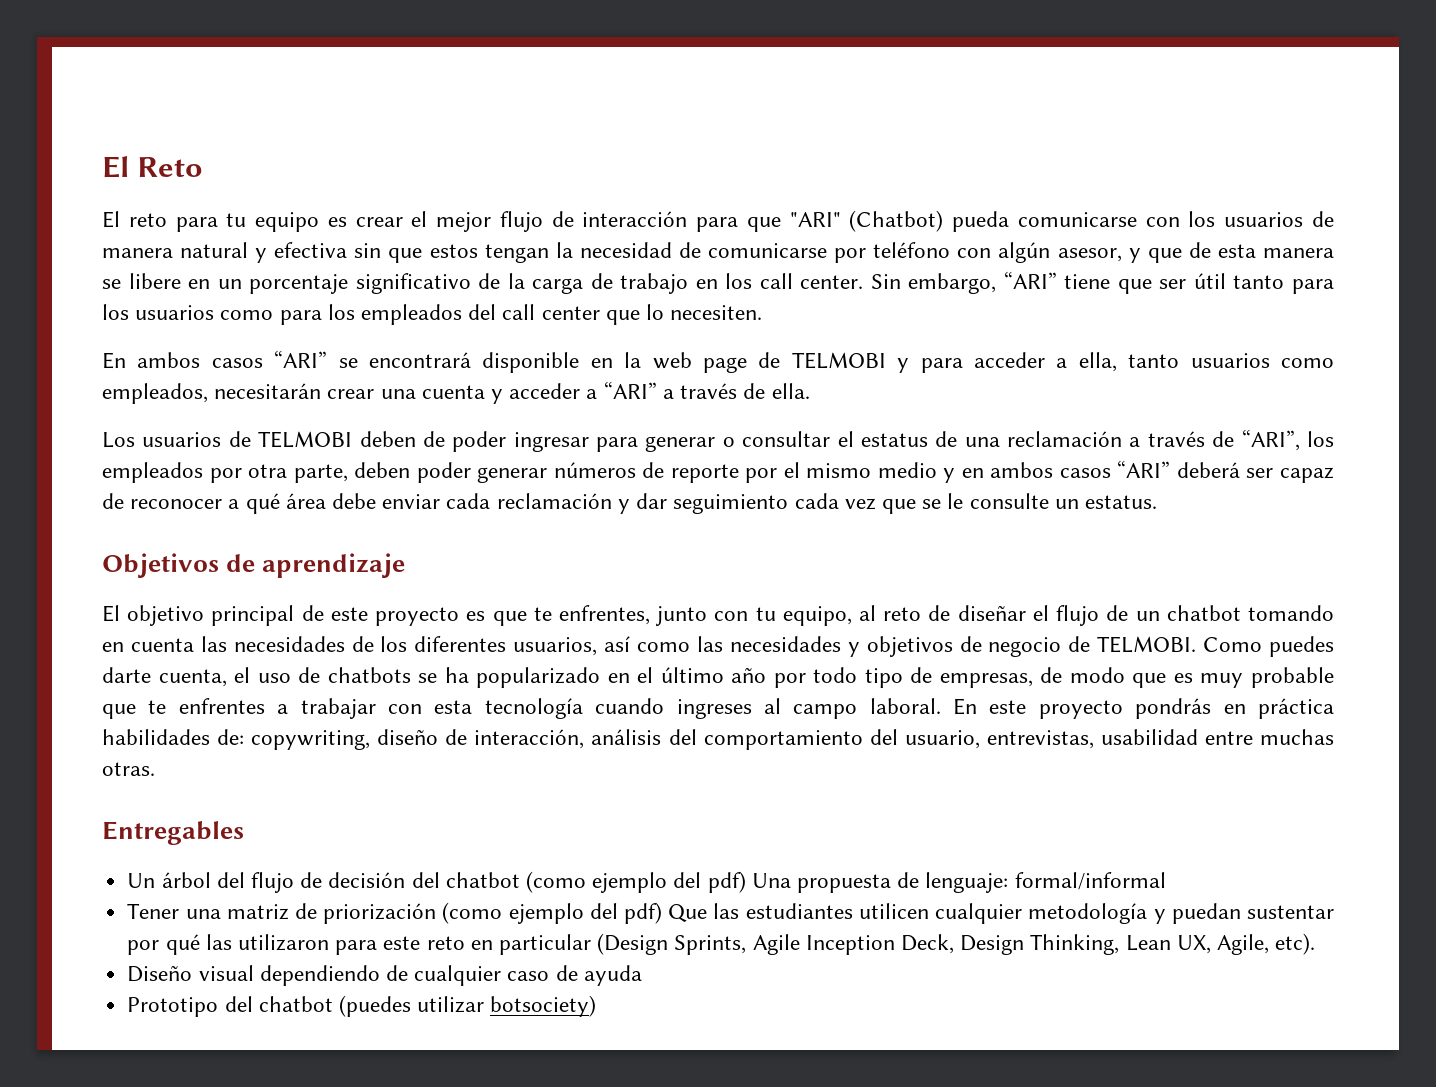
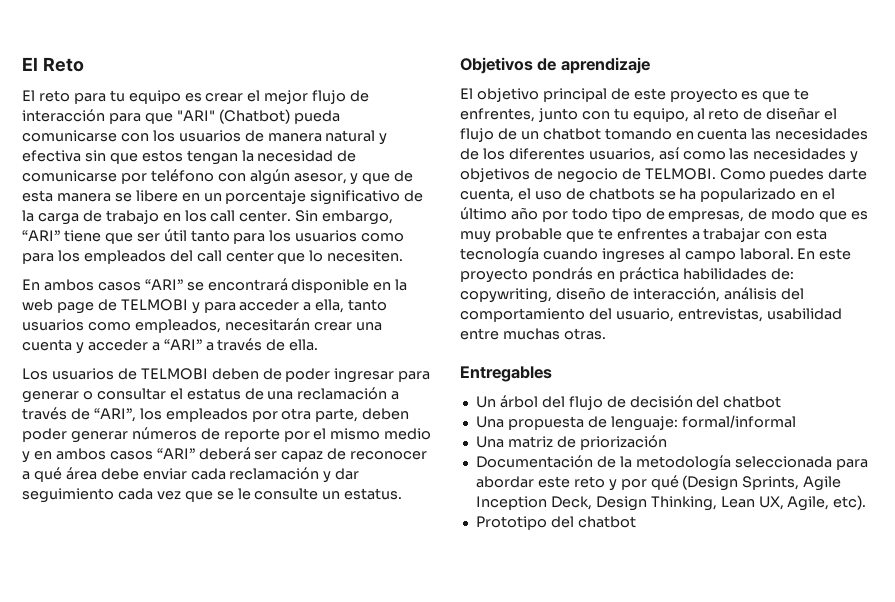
- Un árbol del flujo de decisión del chatbot (como ejemplo del pdf) Una propuesta de lenguaje: formal/informal
+ Un árbol del flujo de decisión del chatbot
+ Una propuesta de lenguaje: formal/informal
- Tener una matriz de priorización (como ejemplo del pdf) Que las estudiantes utilicen cualquier metodología y puedan sustentar por qué las utilizaron para este reto en particular (Design Sprints, Agile Inception Deck, Design Thinking, Lean UX, Agile, etc).
+ Una matriz de priorización
+ Documentación de la metodología seleccionada para abordar este reto y por qué (Design Sprints, Agile Inception Deck, Design Thinking, Lean UX, Agile, etc).
- Diseño visual dependiendo de cualquier caso de ayuda
- Prototipo del chatbot (puedes utilizar botsociety)
+ Prototipo del chatbot

